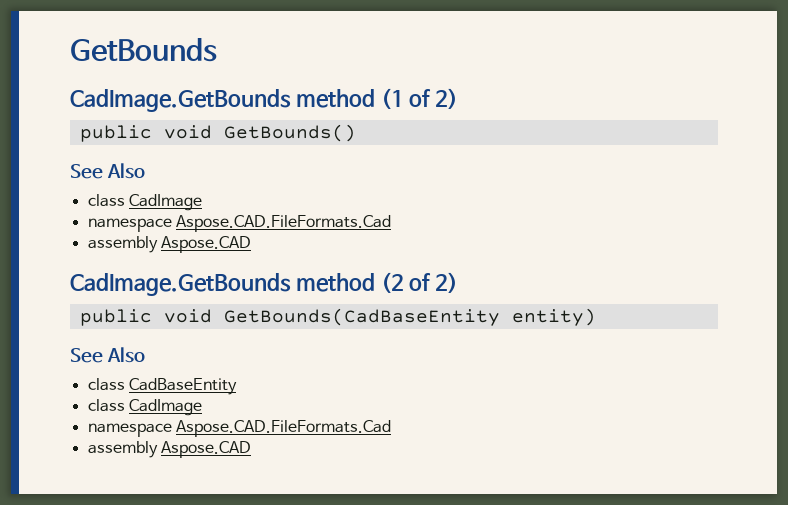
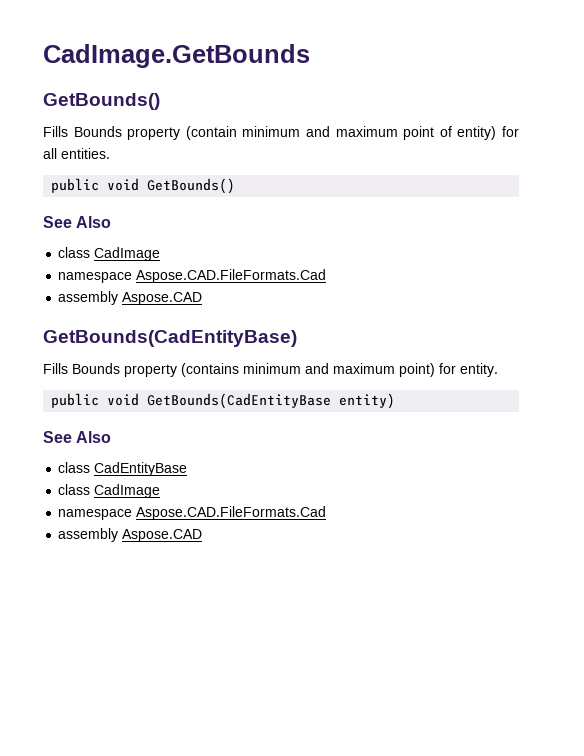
- GetBounds
- CadImage.GetBounds method (1 of 2)
+ CadImage.GetBounds
+ GetBounds()
+ Fills Bounds property (contain minimum and maximum point of entity) for all entities.
- CadImage.GetBounds method (2 of 2)
- public void GetBounds(CadBaseEntity entity)
+ GetBounds(CadEntityBase)
+ Fills Bounds property (contains minimum and maximum point) for entity.
+ public void GetBounds(CadEntityBase entity)
- class CadBaseEntity
+ class CadEntityBase

